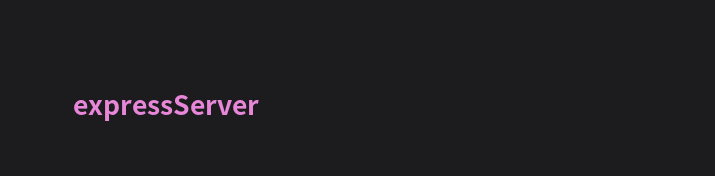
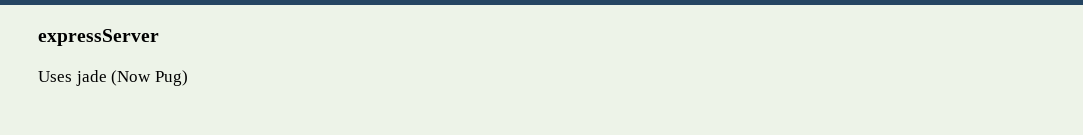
+ Uses jade (Now Pug)

